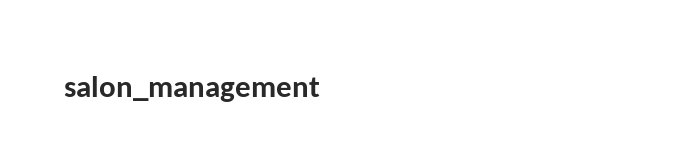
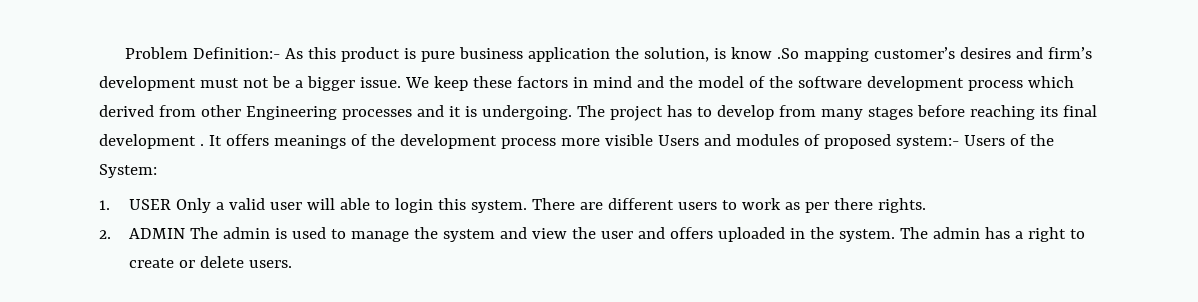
- salon_management
+ Problem Definition:- As this product is pure business application the solution, is know .So mapping customer’s desires and firm’s development must not be a bigger issue. We keep these factors in mind and the model of the software development process which derived from other Engineering processes and it is undergoing. The project has to develop from many stages before reaching its final development . It offers meanings of the development process more visible Users and modules of proposed system:- Users of the System:
+ 1. USER Only a valid user will able to login this system. There are different users to work as per there rights.
+ 2. ADMIN The admin is used to manage the system and view the user and offers uploaded in the system. The admin has a right to create or delete users.

